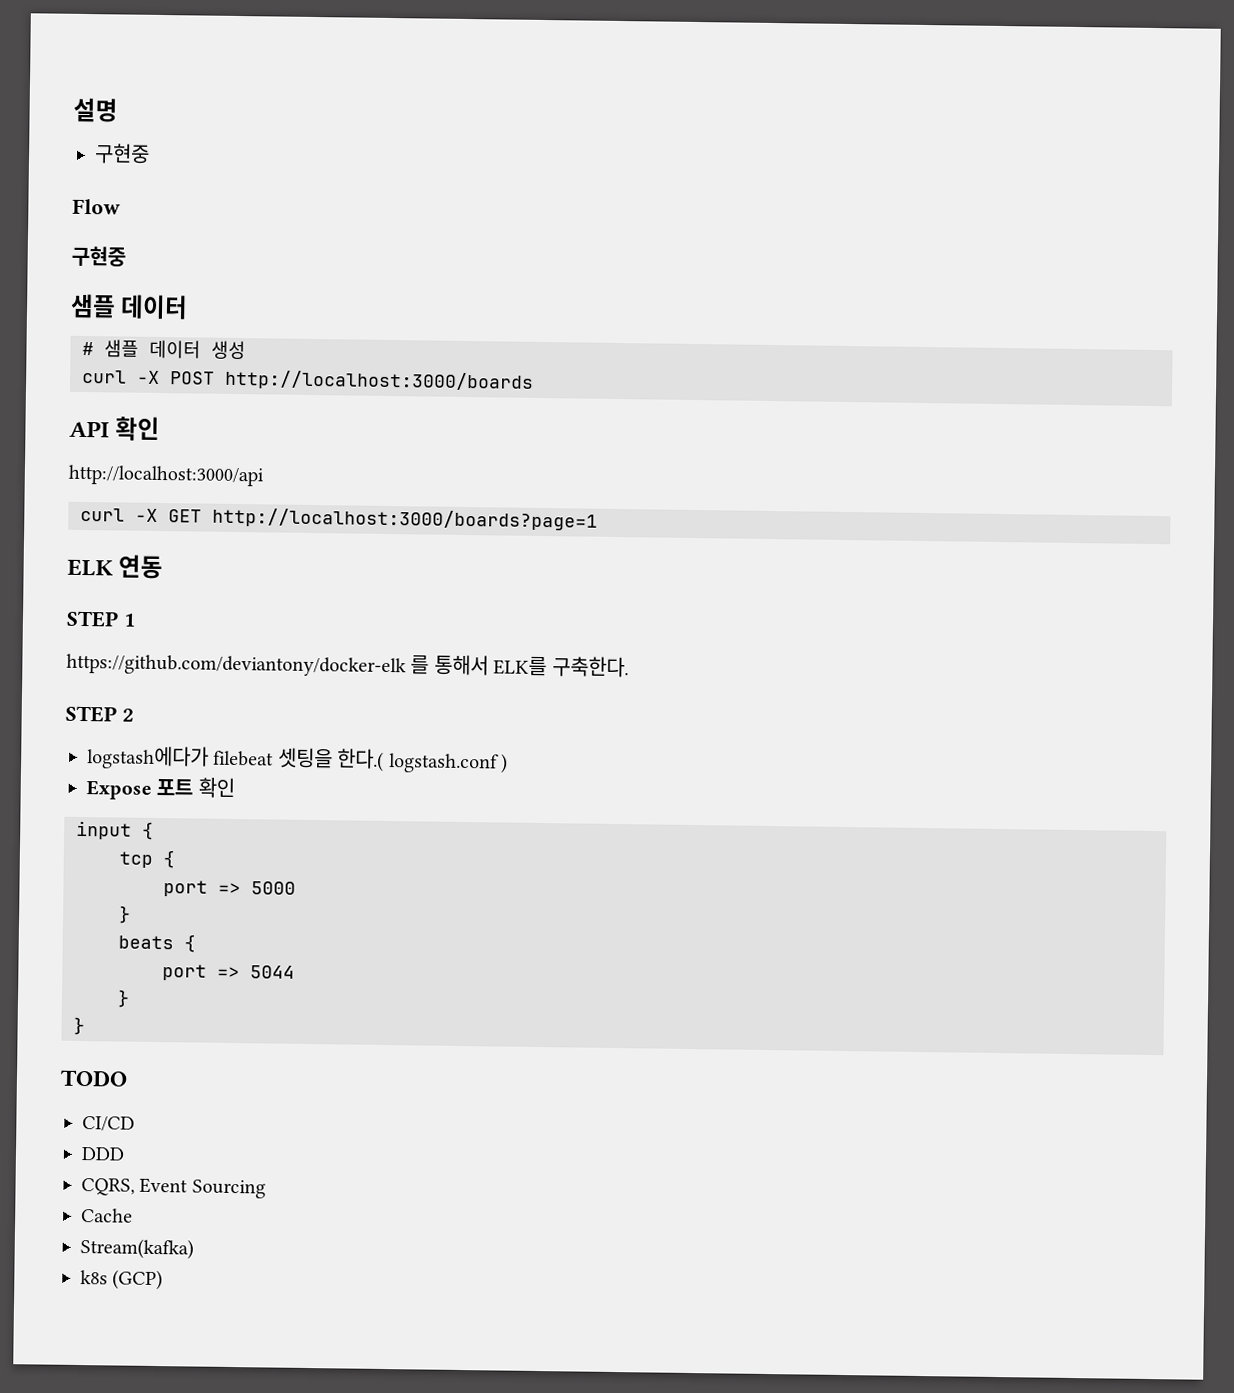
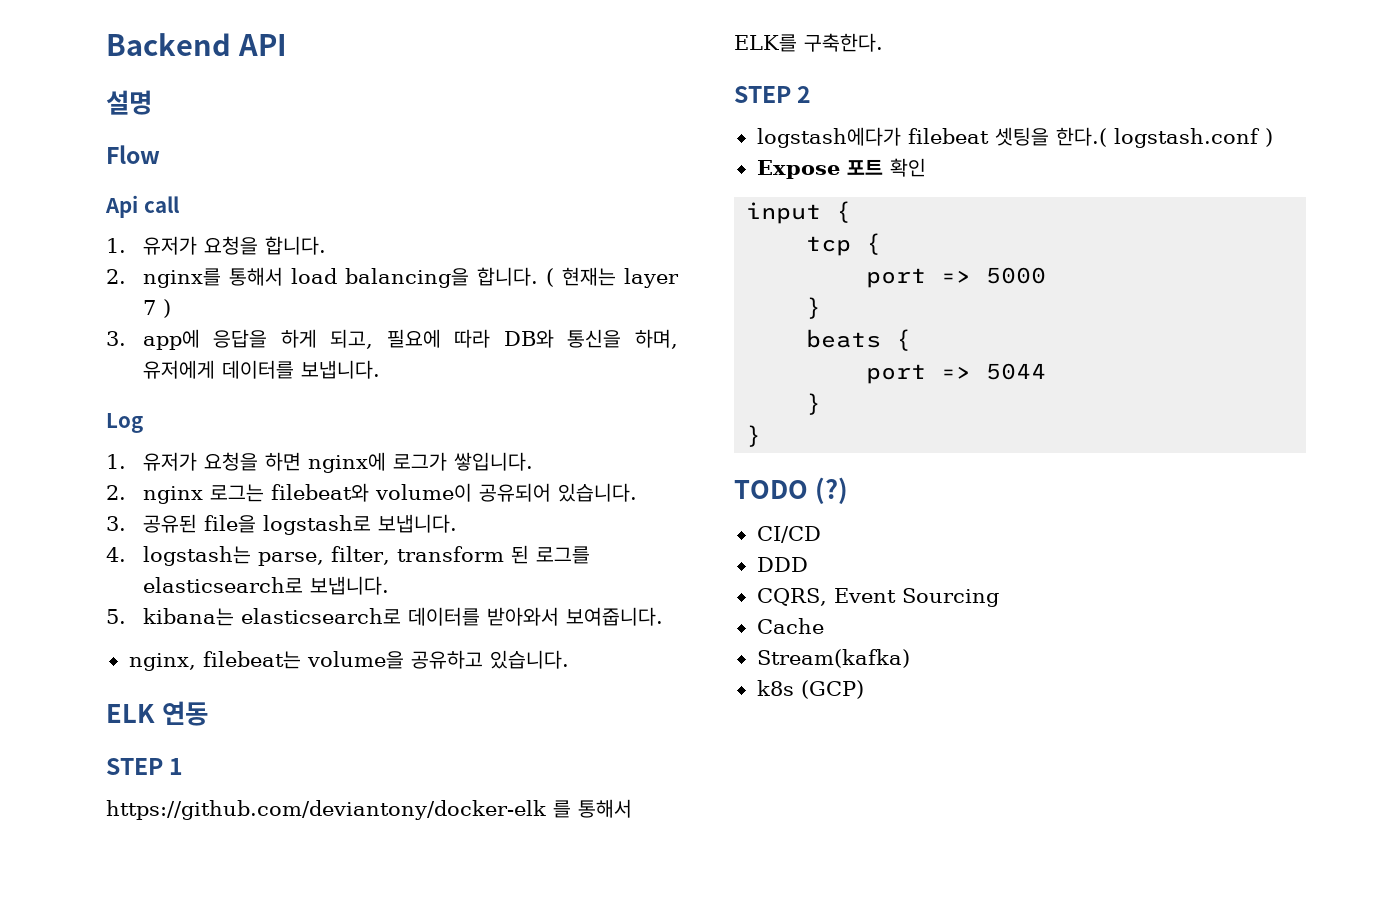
+ Backend API
  설명
- 구현중
  Flow
- 구현중
- 샘플 데이터
- # 샘플 데이터 생성
- curl -X POST http://localhost:3000/boards
- API 확인
- http://localhost:3000/api
- curl -X GET http://localhost:3000/boards?page=1
+ Api call
+ 1. 유저가 요청을 합니다.
+ 2. nginx를 통해서 load balancing을 합니다. ( 현재는 layer 7 )
+ 3. app에 응답을 하게 되고, 필요에 따라 DB와 통신을 하며, 유저에게 데이터를 보냅니다.
+ Log
+ 1. 유저가 요청을 하면 nginx에 로그가 쌓입니다.
+ 2. nginx 로그는 filebeat와 volume이 공유되어 있습니다.
+ 3. 공유된 file을 logstash로 보냅니다.
+ 4. logstash는 parse, filter, transform 된 로그를 elasticsearch로 보냅니다.
+ 5. kibana는 elasticsearch로 데이터를 받아와서 보여줍니다.
+ nginx, filebeat는 volume을 공유하고 있습니다.
- TODO
+ TODO (?)

